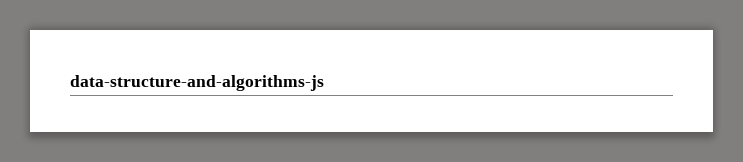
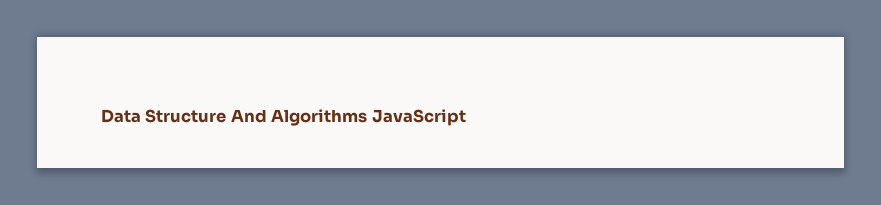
- data-structure-and-algorithms-js
+ Data Structure And Algorithms JavaScript

